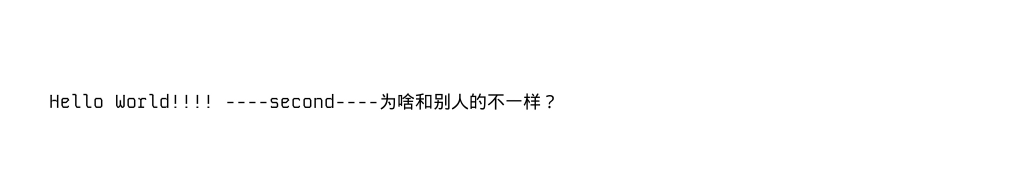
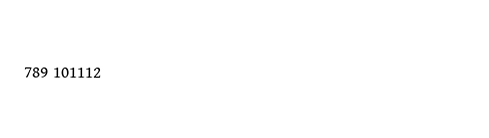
- Hello World!!!! ----second----为啥和别人的不一样？
+ 789 101112

